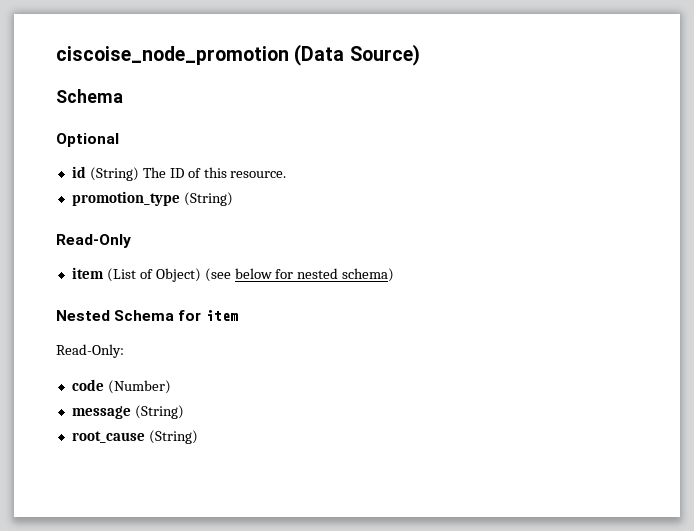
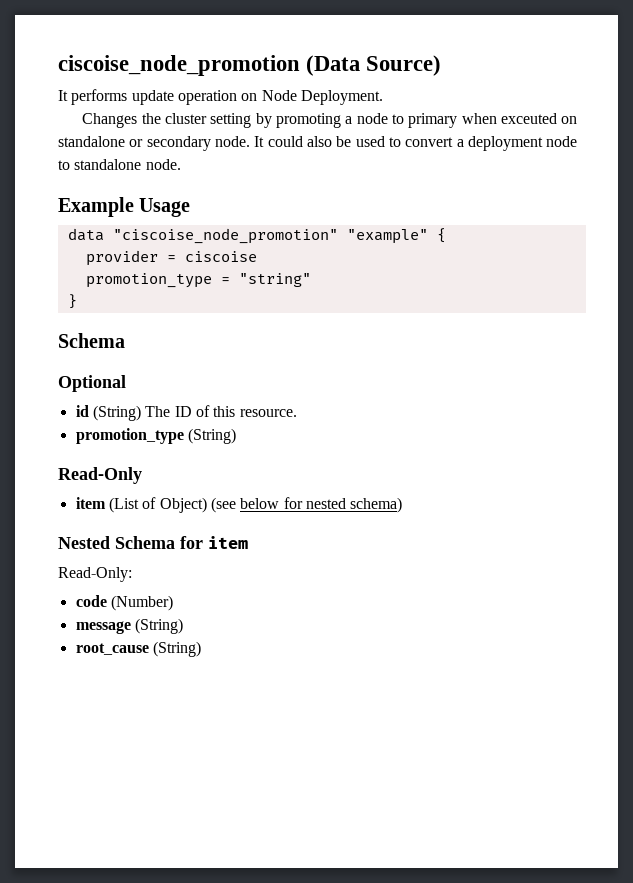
+ It performs update operation on Node Deployment.
+ Changes the cluster setting by promoting a node to primary when exceuted on standalone or secondary node. It could also be used to convert a deployment node to standalone node.
+ Example Usage
+ data "ciscoise_node_promotion" "example" {
+ provider = ciscoise
+ promotion_type = "string"
+ }

